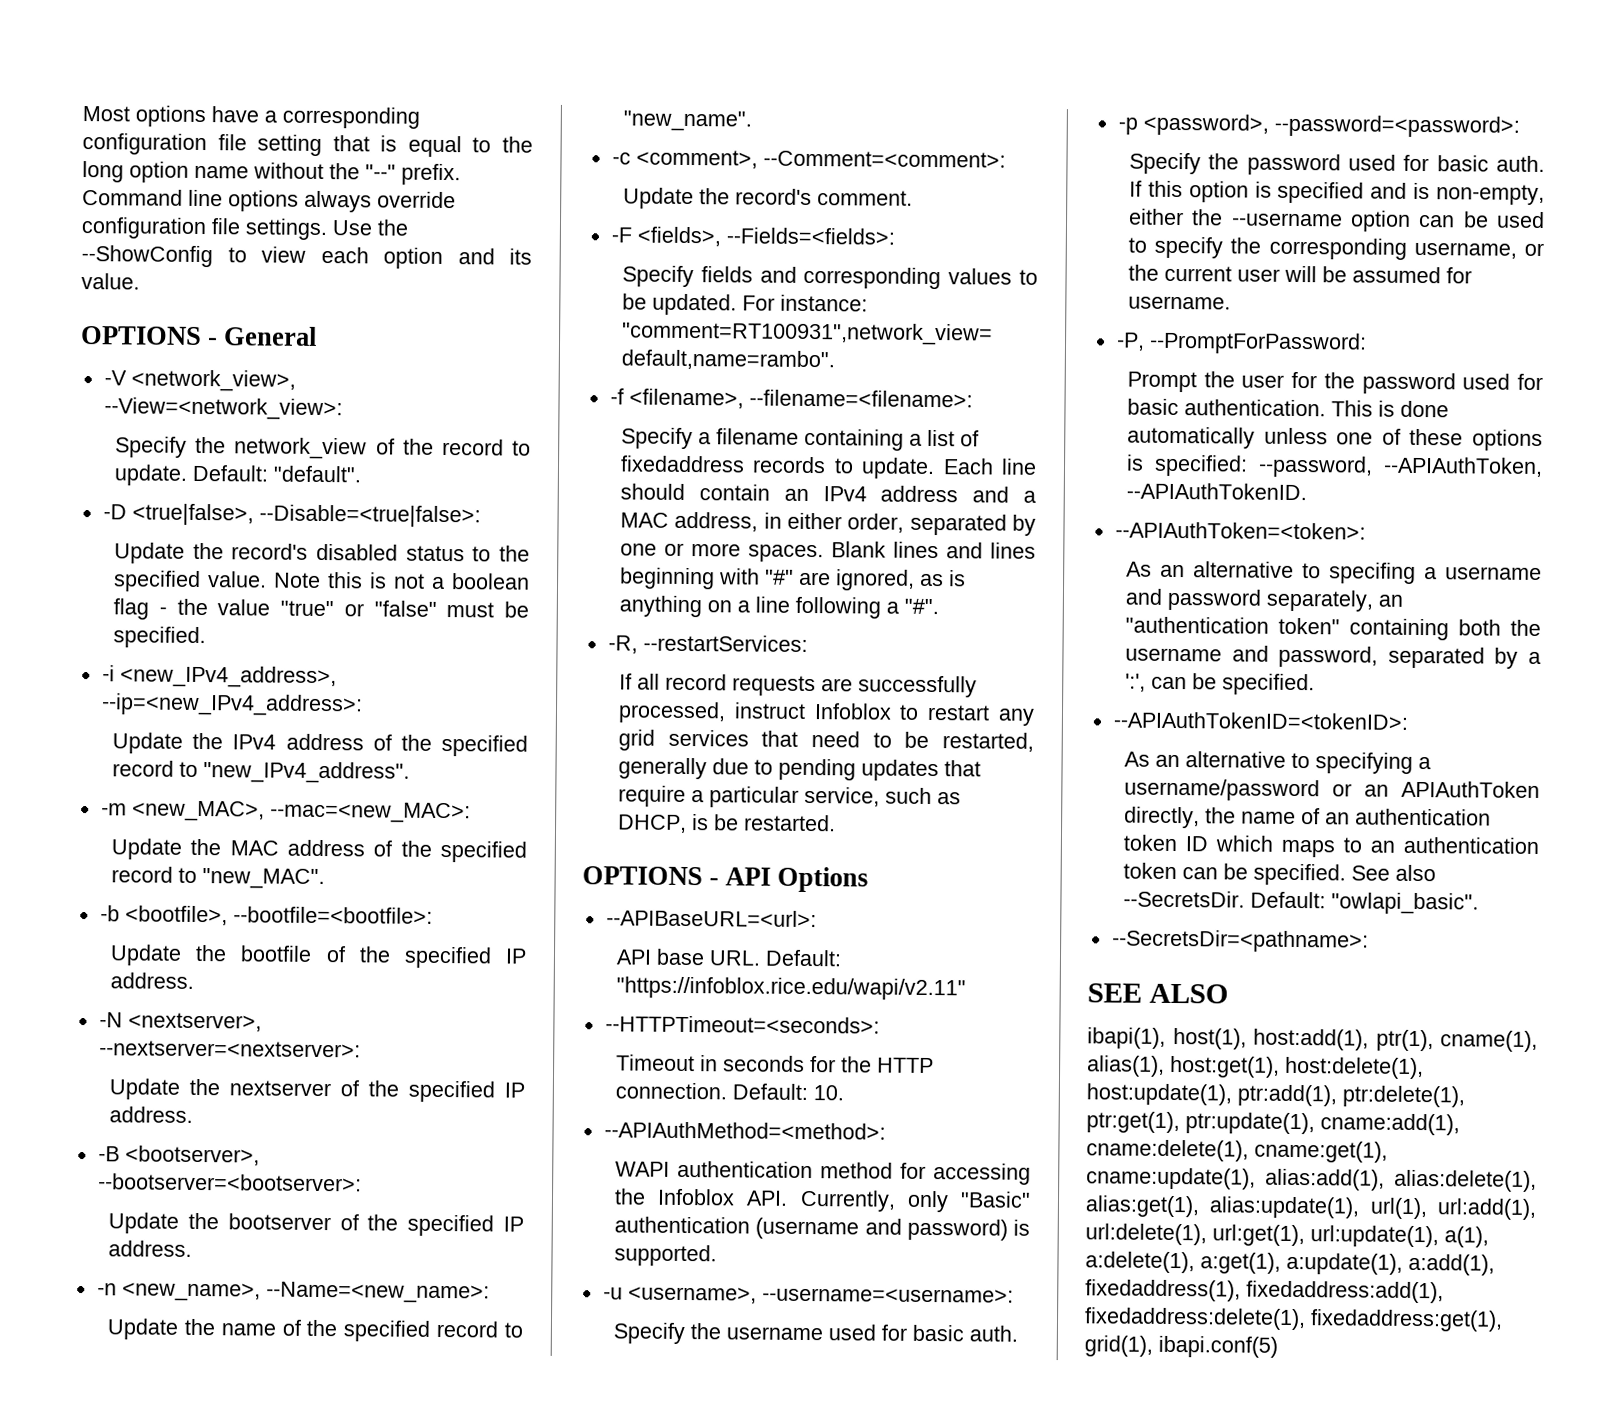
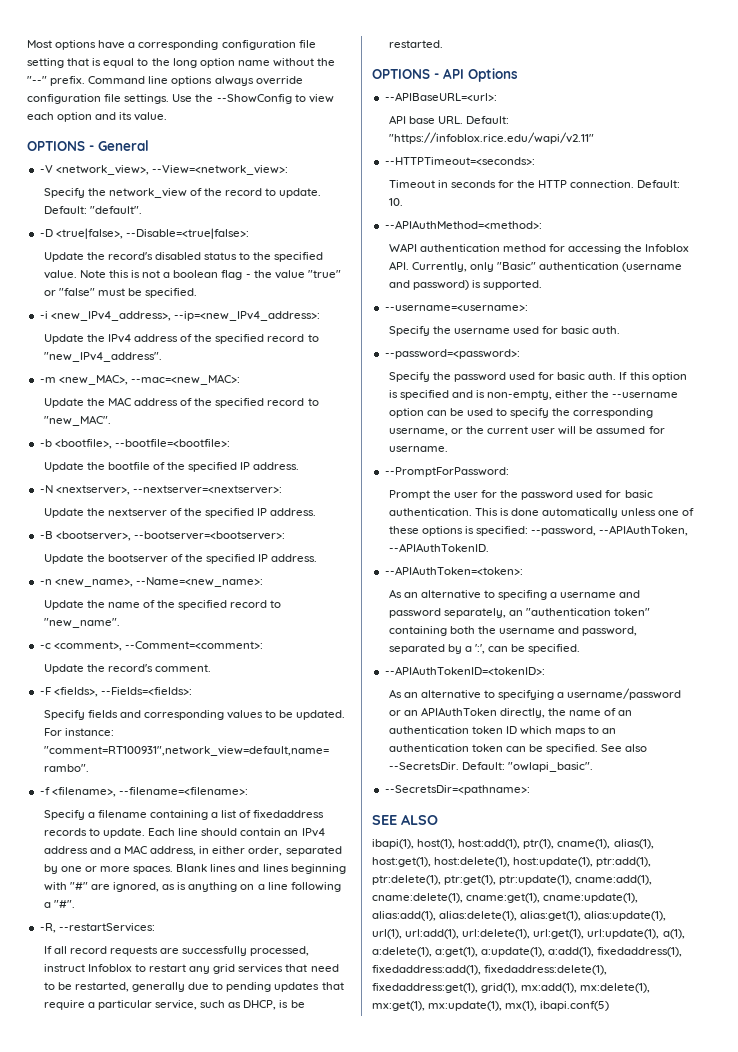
- -u <username>, --username=<username>:
+ --username=<username>:
- -p <password>, --password=<password>:
+ --password=<password>:
- -P, --PromptForPassword:
+ --PromptForPassword:
- ibapi(1), host(1), host:add(1), ptr(1), cname(1), alias(1), host:get(1), host:delete(1), host:update(1), ptr:add(1), ptr:delete(1), ptr:get(1), ptr:update(1), cname:add(1), cname:delete(1), cname:get(1), cname:update(1), alias:add(1), alias:delete(1), alias:get(1), alias:update(1), url(1), url:add(1), url:delete(1), url:get(1), url:update(1), a(1), a:delete(1), a:get(1), a:update(1), a:add(1), fixedaddress(1), fixedaddress:add(1), fixedaddress:delete(1), fixedaddress:get(1), grid(1), ibapi.conf(5)
+ ibapi(1), host(1), host:add(1), ptr(1), cname(1), alias(1), host:get(1), host:delete(1), host:update(1), ptr:add(1), ptr:delete(1), ptr:get(1), ptr:update(1), cname:add(1), cname:delete(1), cname:get(1), cname:update(1), alias:add(1), alias:delete(1), alias:get(1), alias:update(1), url(1), url:add(1), url:delete(1), url:get(1), url:update(1), a(1), a:delete(1), a:get(1), a:update(1), a:add(1), fixedaddress(1), fixedaddress:add(1), fixedaddress:delete(1), fixedaddress:get(1), grid(1), mx:add(1), mx:delete(1), mx:get(1), mx:update(1), mx(1), ibapi.conf(5)

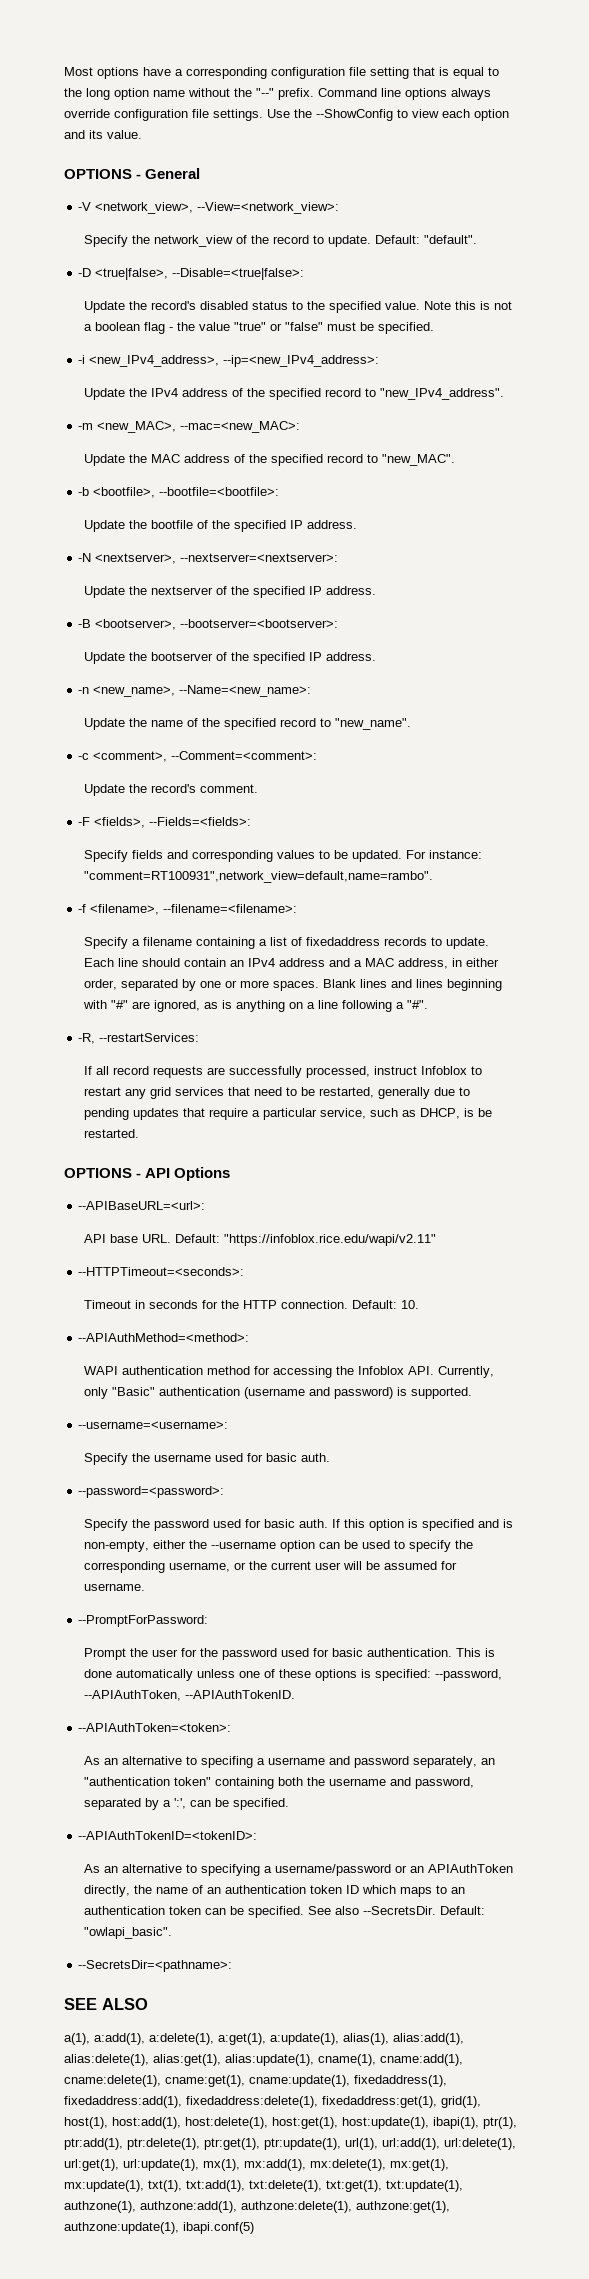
- ibapi(1), host(1), host:add(1), ptr(1), cname(1), alias(1), host:get(1), host:delete(1), host:update(1), ptr:add(1), ptr:delete(1), ptr:get(1), ptr:update(1), cname:add(1), cname:delete(1), cname:get(1), cname:update(1), alias:add(1), alias:delete(1), alias:get(1), alias:update(1), url(1), url:add(1), url:delete(1), url:get(1), url:update(1), a(1), a:delete(1), a:get(1), a:update(1), a:add(1), fixedaddress(1), fixedaddress:add(1), fixedaddress:delete(1), fixedaddress:get(1), grid(1), mx:add(1), mx:delete(1), mx:get(1), mx:update(1), mx(1), ibapi.conf(5)
+ a(1), a:add(1), a:delete(1), a:get(1), a:update(1), alias(1), alias:add(1), alias:delete(1), alias:get(1), alias:update(1), cname(1), cname:add(1), cname:delete(1), cname:get(1), cname:update(1), fixedaddress(1), fixedaddress:add(1), fixedaddress:delete(1), fixedaddress:get(1), grid(1), host(1), host:add(1), host:delete(1), host:get(1), host:update(1), ibapi(1), ptr(1), ptr:add(1), ptr:delete(1), ptr:get(1), ptr:update(1), url(1), url:add(1), url:delete(1), url:get(1), url:update(1), mx(1), mx:add(1), mx:delete(1), mx:get(1), mx:update(1), txt(1), txt:add(1), txt:delete(1), txt:get(1), txt:update(1), authzone(1), authzone:add(1), authzone:delete(1), authzone:get(1), authzone:update(1), ibapi.conf(5)

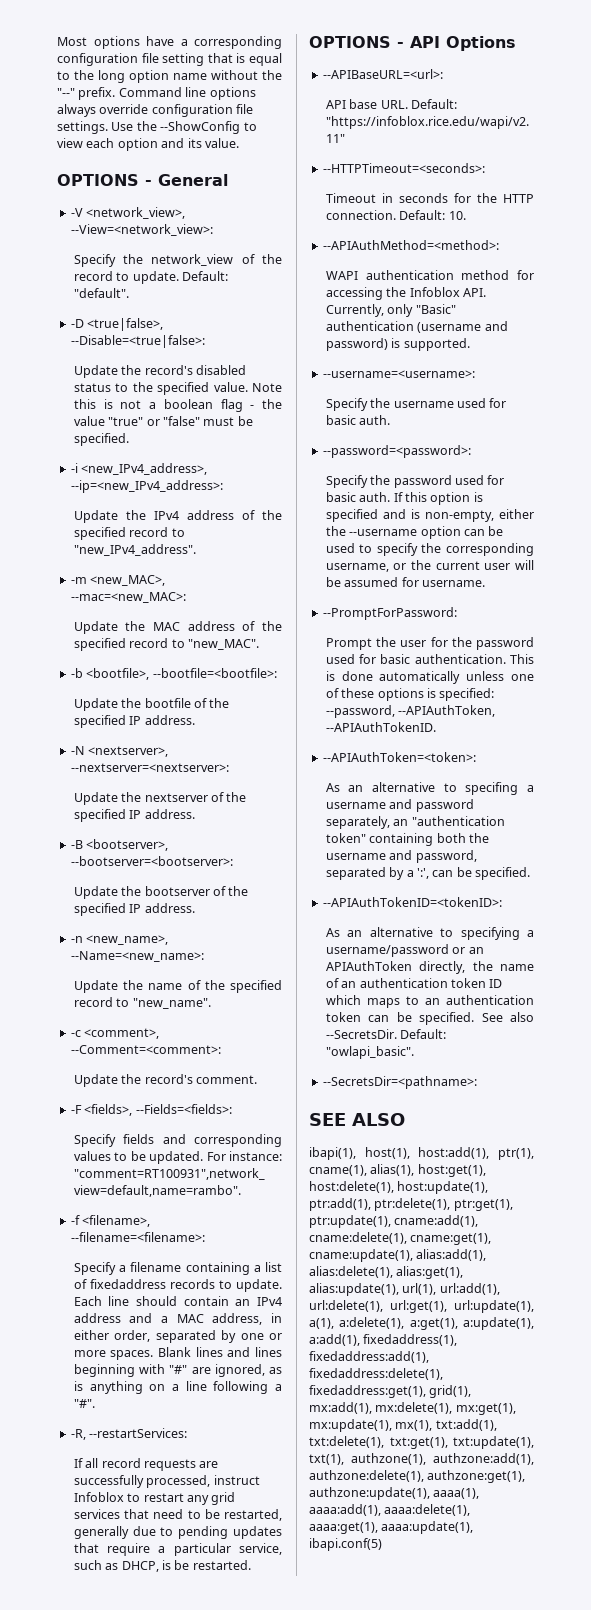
- a(1), a:add(1), a:delete(1), a:get(1), a:update(1), alias(1), alias:add(1), alias:delete(1), alias:get(1), alias:update(1), cname(1), cname:add(1), cname:delete(1), cname:get(1), cname:update(1), fixedaddress(1), fixedaddress:add(1), fixedaddress:delete(1), fixedaddress:get(1), grid(1), host(1), host:add(1), host:delete(1), host:get(1), host:update(1), ibapi(1), ptr(1), ptr:add(1), ptr:delete(1), ptr:get(1), ptr:update(1), url(1), url:add(1), url:delete(1), url:get(1), url:update(1), mx(1), mx:add(1), mx:delete(1), mx:get(1), mx:update(1), txt(1), txt:add(1), txt:delete(1), txt:get(1), txt:update(1), authzone(1), authzone:add(1), authzone:delete(1), authzone:get(1), authzone:update(1), ibapi.conf(5)
+ ibapi(1), host(1), host:add(1), ptr(1), cname(1), alias(1), host:get(1), host:delete(1), host:update(1), ptr:add(1), ptr:delete(1), ptr:get(1), ptr:update(1), cname:add(1), cname:delete(1), cname:get(1), cname:update(1), alias:add(1), alias:delete(1), alias:get(1), alias:update(1), url(1), url:add(1), url:delete(1), url:get(1), url:update(1), a(1), a:delete(1), a:get(1), a:update(1), a:add(1), fixedaddress(1), fixedaddress:add(1), fixedaddress:delete(1), fixedaddress:get(1), grid(1), mx:add(1), mx:delete(1), mx:get(1), mx:update(1), mx(1), txt:add(1), txt:delete(1), txt:get(1), txt:update(1), txt(1), authzone(1), authzone:add(1), authzone:delete(1), authzone:get(1), authzone:update(1), aaaa(1), aaaa:add(1), aaaa:delete(1), aaaa:get(1), aaaa:update(1), ibapi.conf(5)

